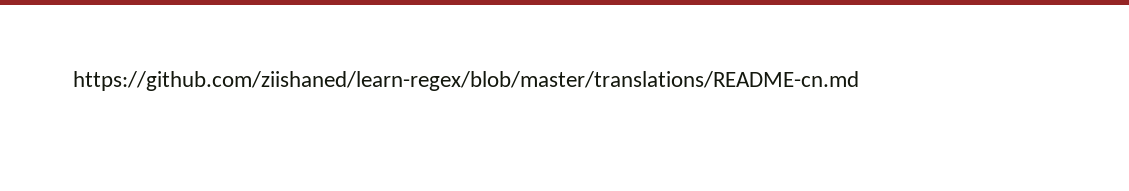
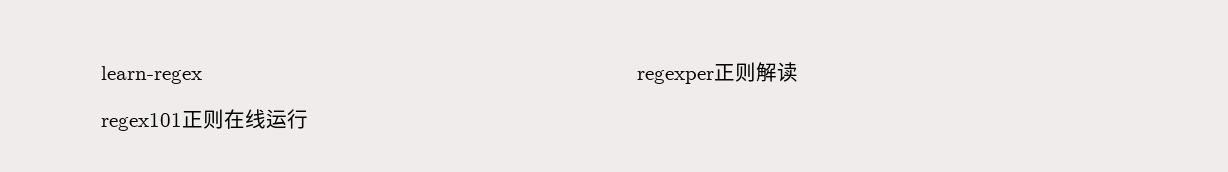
- https://github.com/ziishaned/learn-regex/blob/master/translations/README-cn.md
+ learn-regex
+ regex101正则在线运行
+ regexper正则解读

